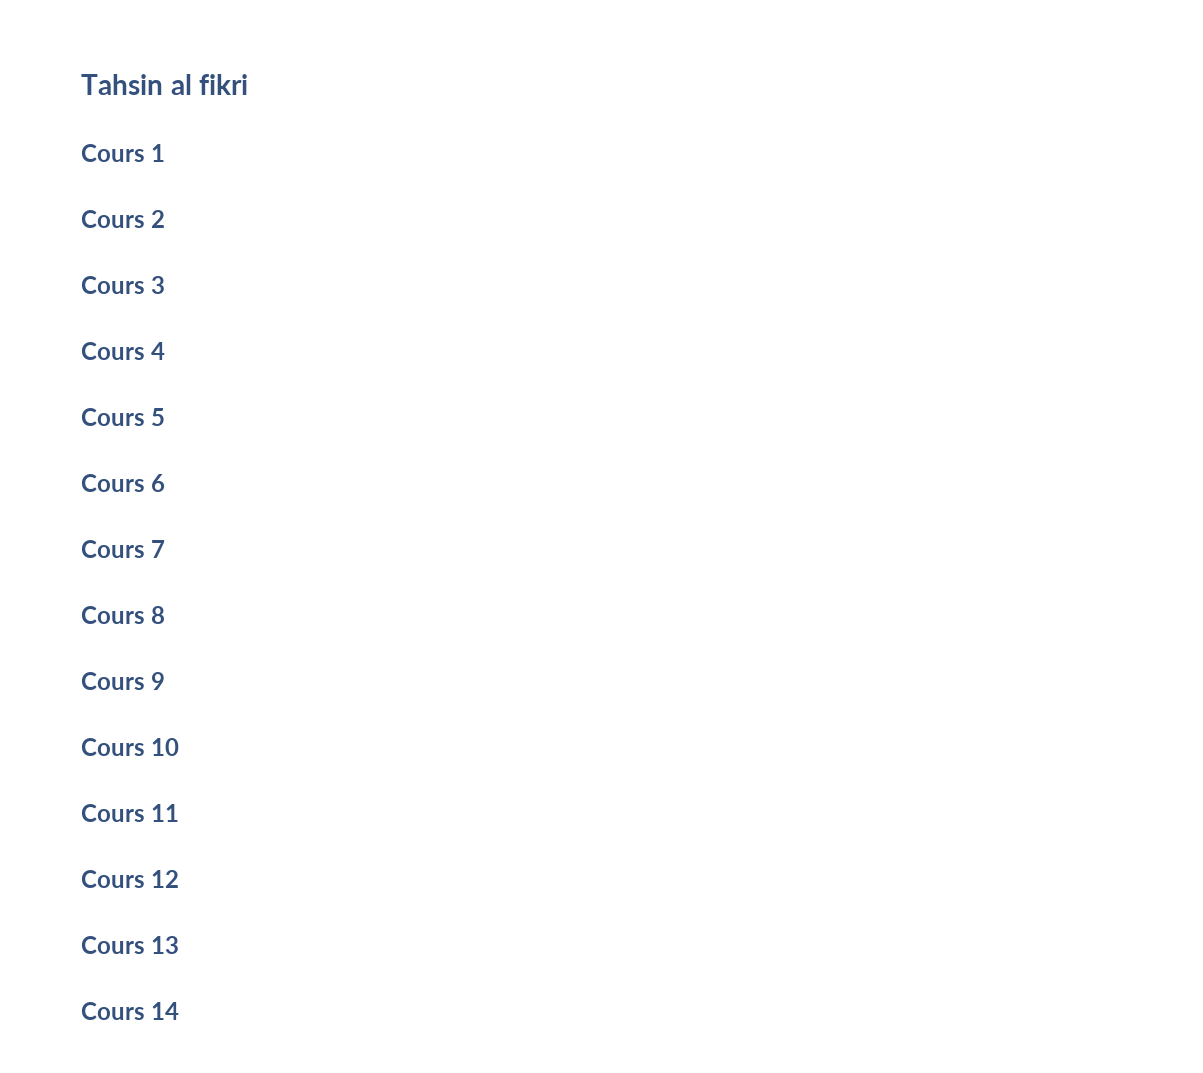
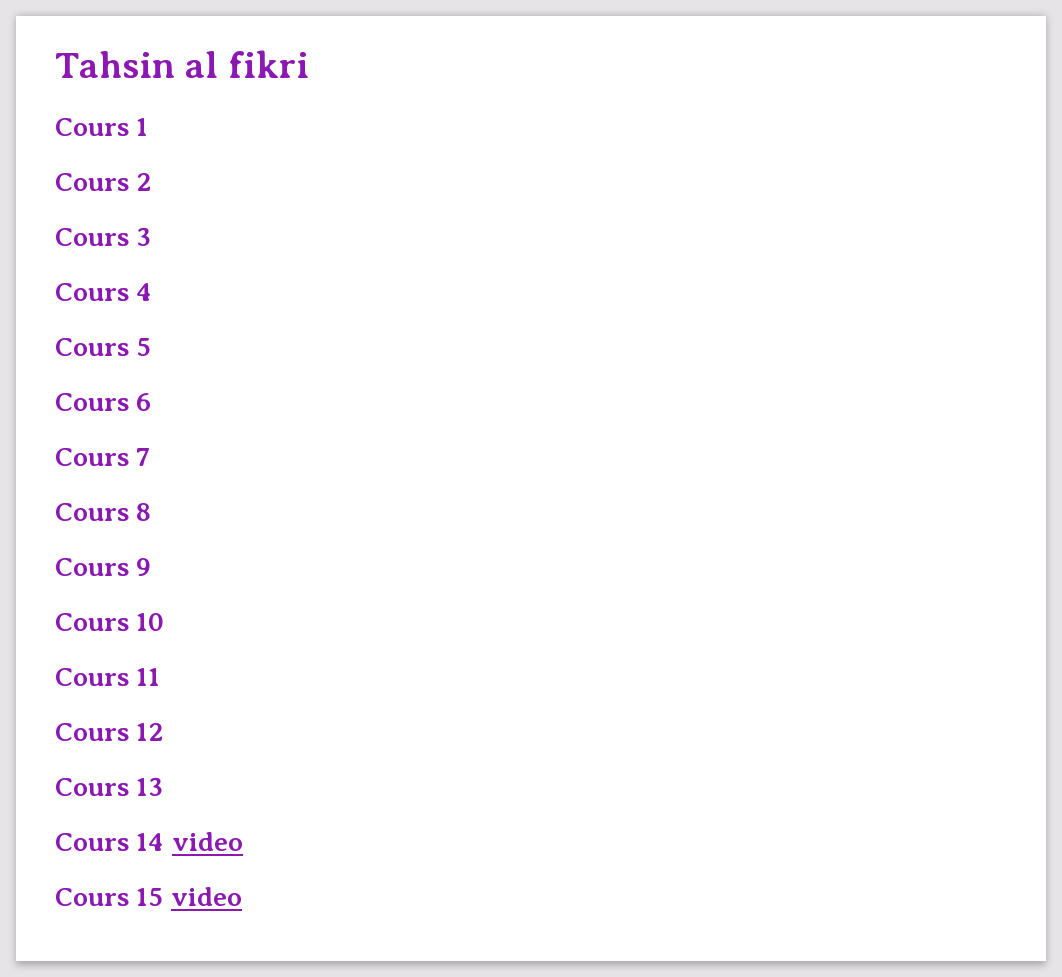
- Cours 14
+ Cours 14 video
+ Cours 15 video

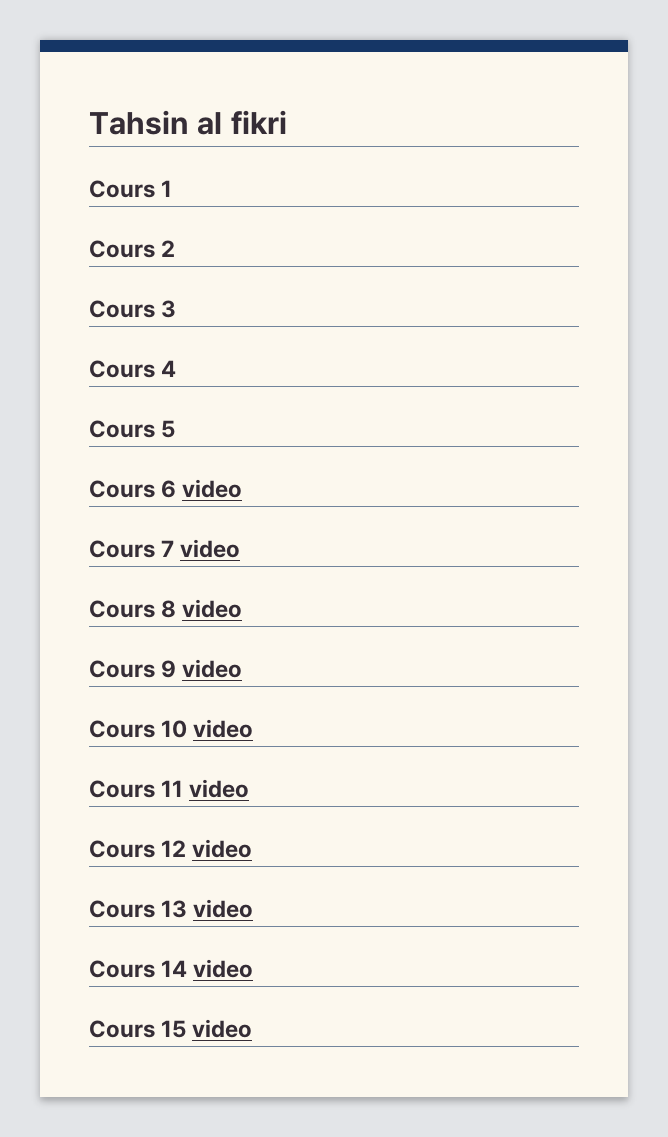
- Cours 6
+ Cours 6 video
- Cours 7
+ Cours 7 video
- Cours 8
+ Cours 8 video
- Cours 9
+ Cours 9 video
- Cours 10
+ Cours 10 video
- Cours 11
+ Cours 11 video
- Cours 12
+ Cours 12 video
- Cours 13
+ Cours 13 video

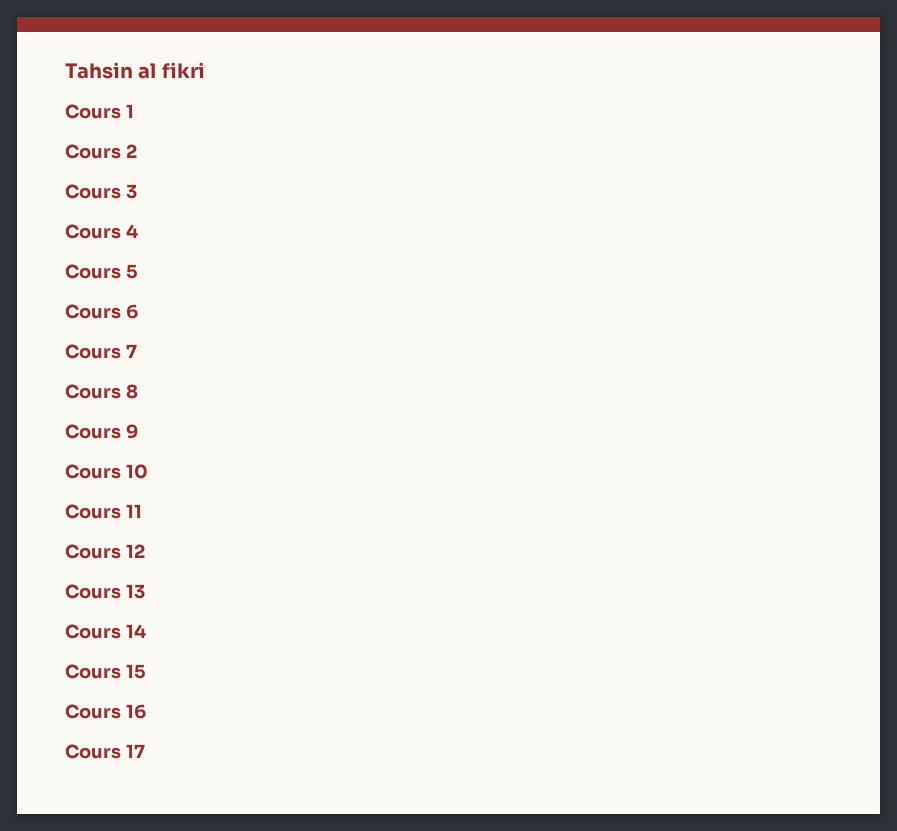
- Cours 6 video
+ Cours 6
- Cours 7 video
+ Cours 7
- Cours 8 video
+ Cours 8
- Cours 9 video
+ Cours 9
- Cours 10 video
+ Cours 10
- Cours 11 video
+ Cours 11
- Cours 12 video
+ Cours 12
- Cours 13 video
+ Cours 13
- Cours 14 video
+ Cours 14
- Cours 15 video
+ Cours 15
+ Cours 16
+ Cours 17

